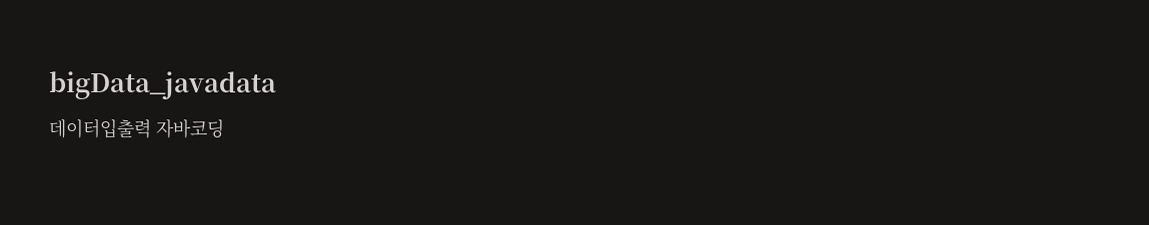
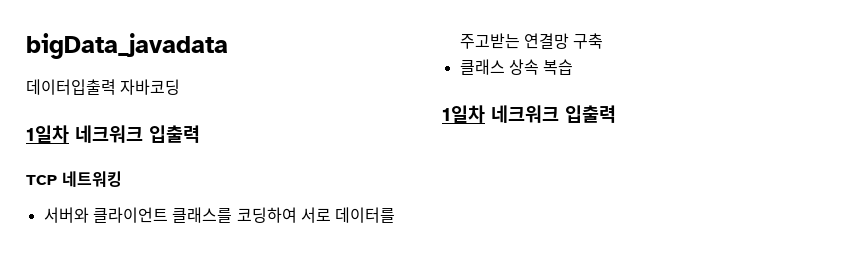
  데이터입출력 자바코딩
+ 1일차 네크워크 입출력
+ TCP 네트워킹
+ 서버와 클라이언트 클래스를 코딩하여 서로 데이터를 주고받는 연결망 구축
+ 클래스 상속 복습
+ 1일차 네크워크 입출력

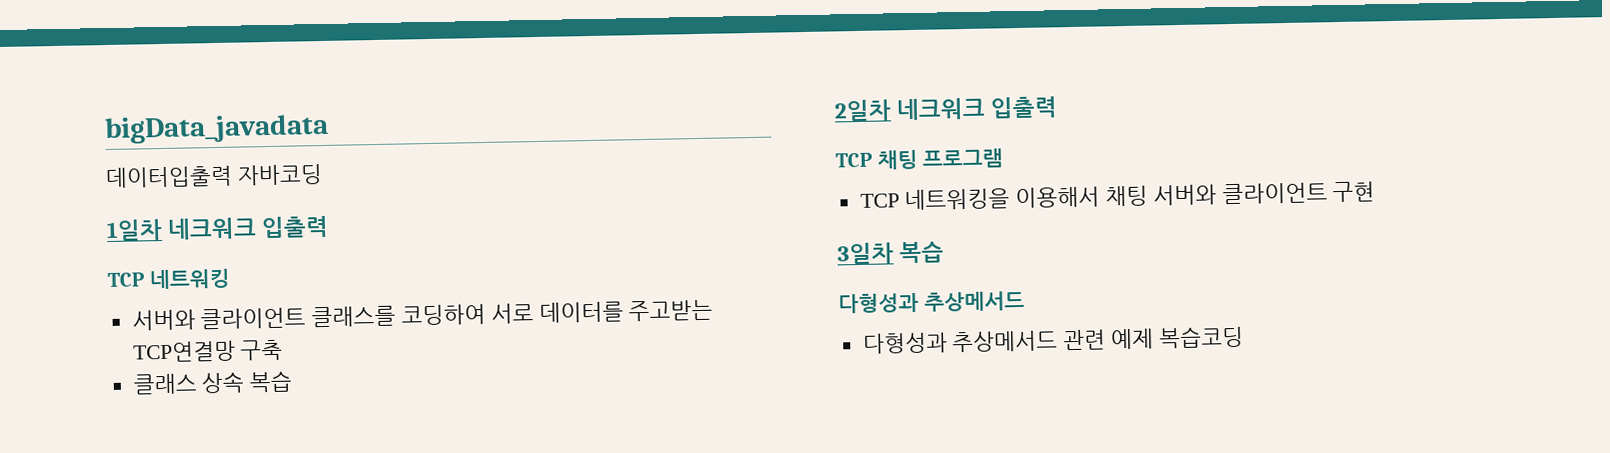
- 서버와 클라이언트 클래스를 코딩하여 서로 데이터를 주고받는 연결망 구축
+ 서버와 클라이언트 클래스를 코딩하여 서로 데이터를 주고받는 TCP연결망 구축
  클래스 상속 복습
- 1일차 네크워크 입출력
+ 2일차 네크워크 입출력
+ TCP 채팅 프로그램
+ TCP 네트워킹을 이용해서 채팅 서버와 클라이언트 구현
+ 3일차 복습
+ 다형성과 추상메서드
+ 다형성과 추상메서드 관련 예제 복습코딩

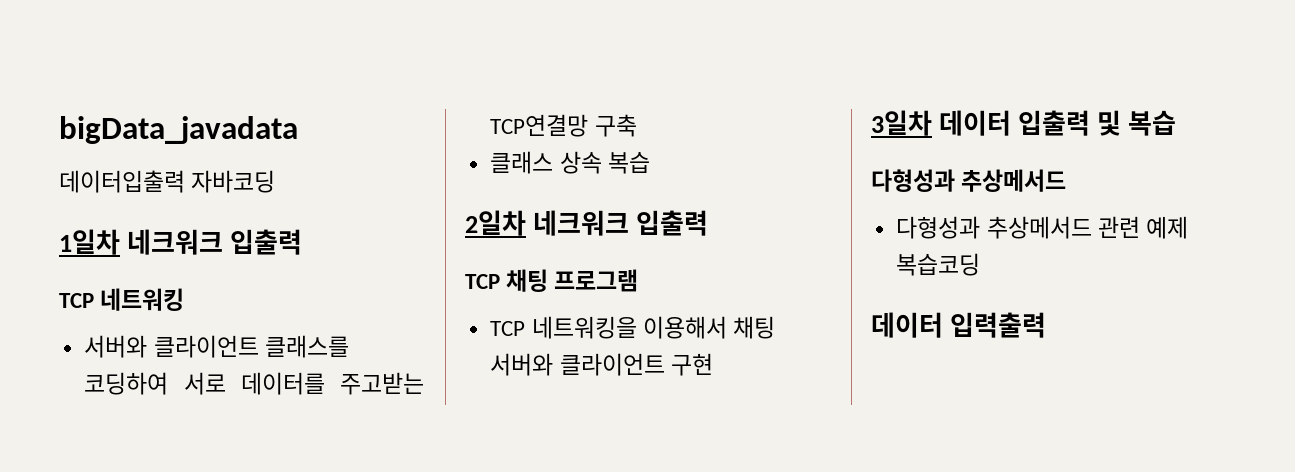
- 3일차 복습
+ 3일차 데이터 입출력 및 복습
+ 데이터 입력출력

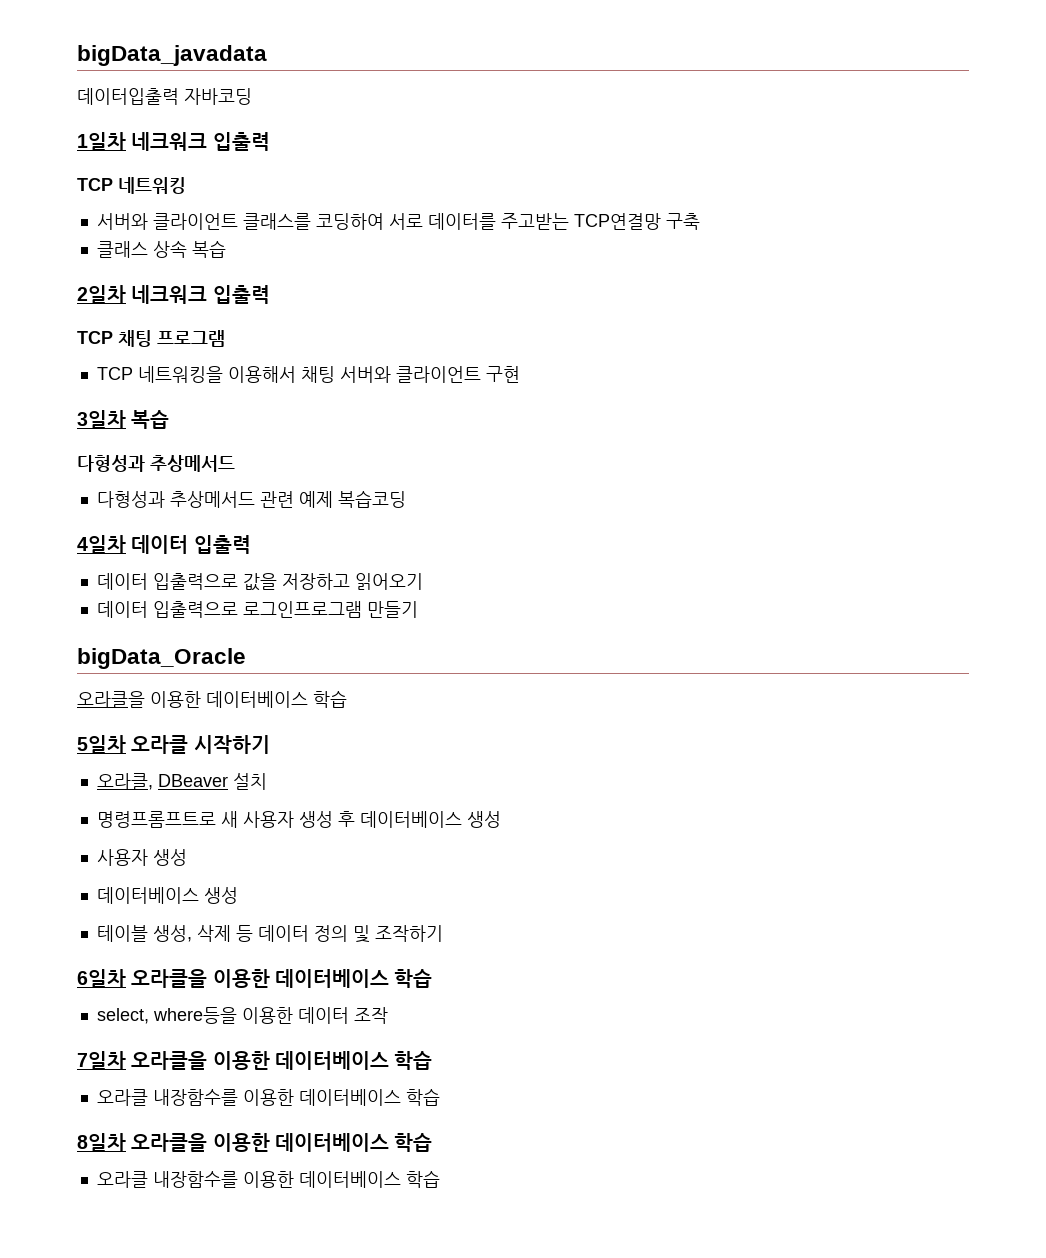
- 3일차 데이터 입출력 및 복습
+ 3일차 복습
- 데이터 입력출력
+ 4일차 데이터 입출력
+ 데이터 입출력으로 값을 저장하고 읽어오기
+ 데이터 입출력으로 로그인프로그램 만들기
+ bigData_Oracle
+ 오라클을 이용한 데이터베이스 학습
+ 5일차 오라클 시작하기
+ 오라클, DBeaver 설치
+ 명령프롬프트로 새 사용자 생성 후 데이터베이스 생성
+ 사용자 생성
+ 데이터베이스 생성
+ 테이블 생성, 삭제 등 데이터 정의 및 조작하기
+ 6일차 오라클을 이용한 데이터베이스 학습
+ select, where등을 이용한 데이터 조작
+ 7일차 오라클을 이용한 데이터베이스 학습
+ 오라클 내장함수를 이용한 데이터베이스 학습
+ 8일차 오라클을 이용한 데이터베이스 학습
+ 오라클 내장함수를 이용한 데이터베이스 학습

